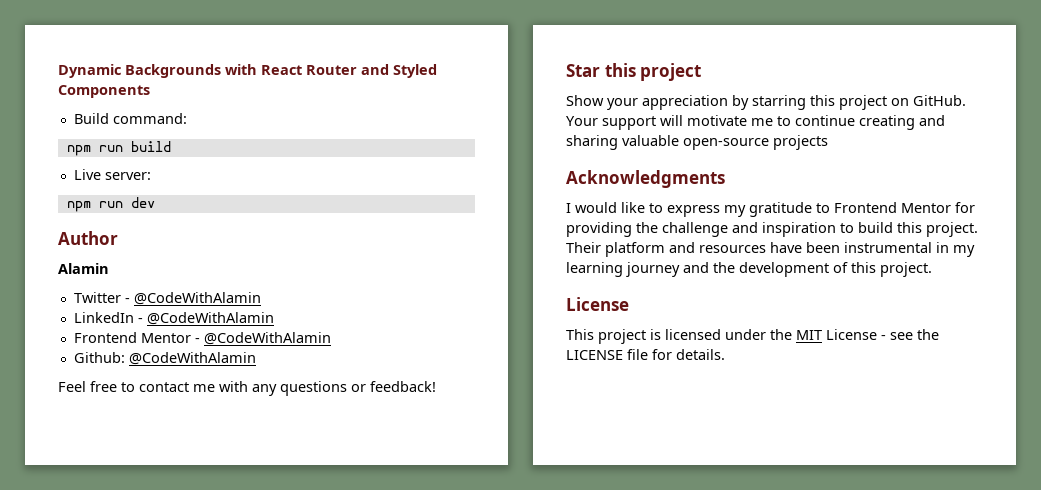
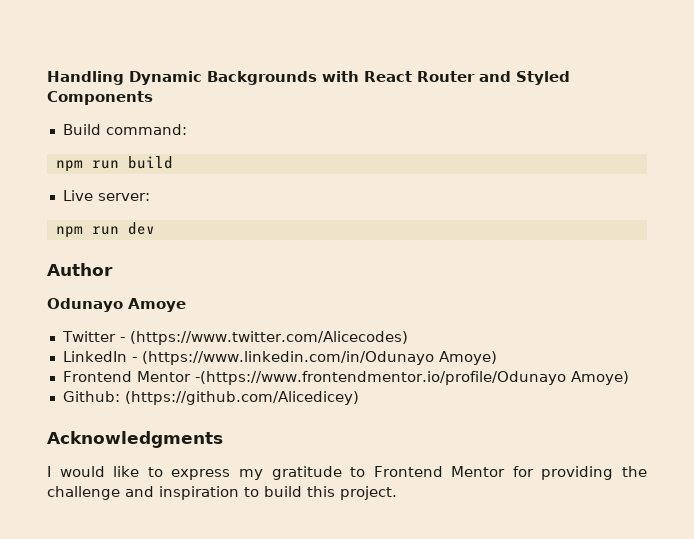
- Dynamic Backgrounds with React Router and Styled Components
+ Handling Dynamic Backgrounds with React Router and Styled Components
- Alamin
+ Odunayo Amoye
- Twitter - @CodeWithAlamin
+ Twitter - (https://www.twitter.com/Alicecodes)
- LinkedIn - @CodeWithAlamin
- Frontend Mentor - @CodeWithAlamin
+ LinkedIn - (https://www.linkedin.com/in/Odunayo Amoye)
+ Frontend Mentor -(https://www.frontendmentor.io/profile/Odunayo Amoye)
- Github: @CodeWithAlamin
- Feel free to contact me with any questions or feedback!
- Star this project
- Show your appreciation by starring this project on GitHub. Your support will motivate me to continue creating and sharing valuable open-source projects
+ Github: (https://github.com/Alicedicey)
- Their platform and resources have been instrumental in my learning journey and the development of this project.
- License
- This project is licensed under the MIT License - see the LICENSE file for details.

